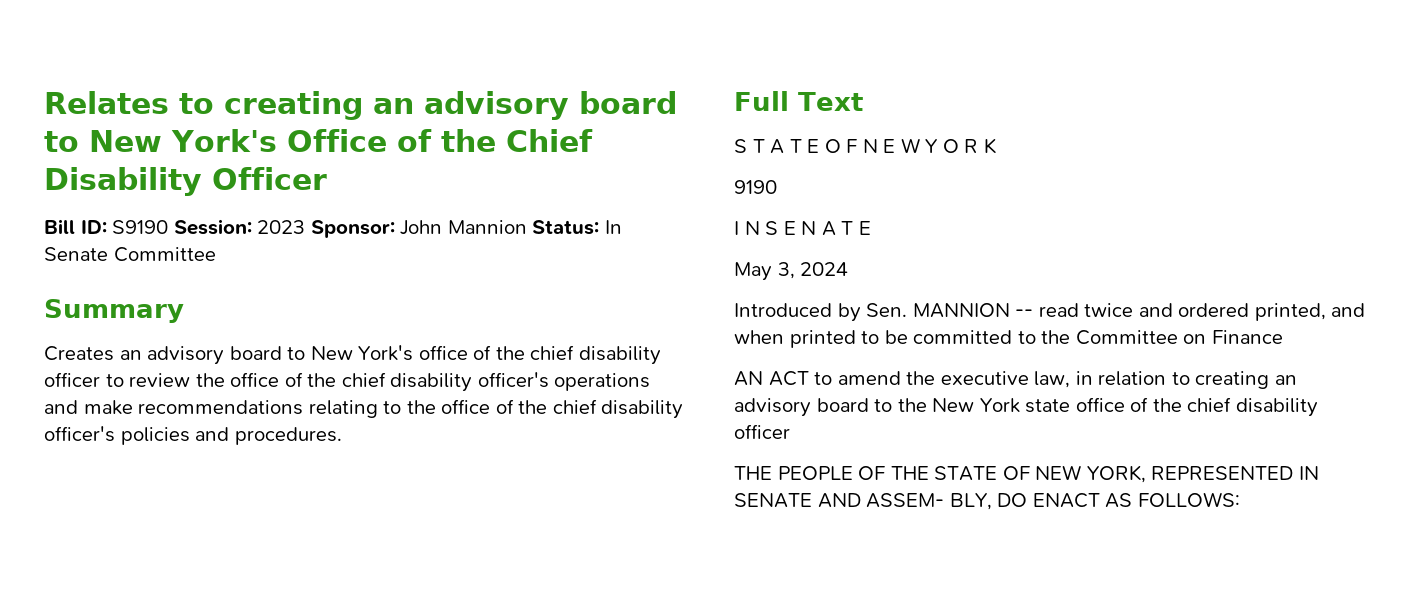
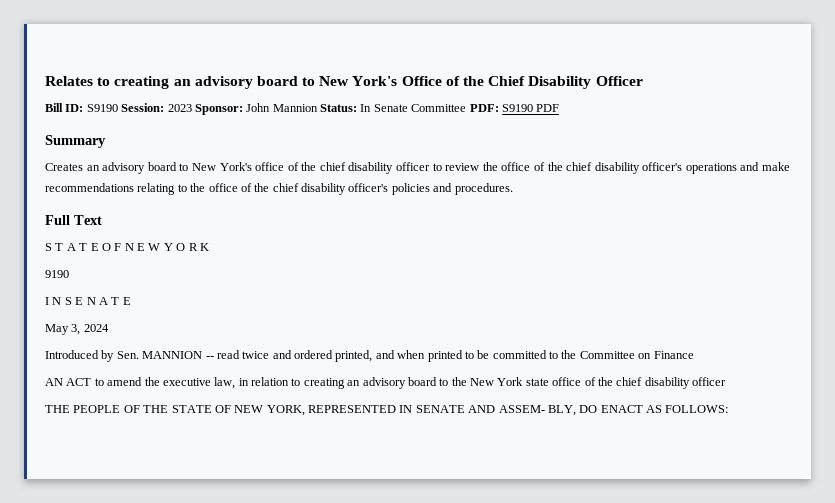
- Bill ID: S9190 Session: 2023 Sponsor: John Mannion Status: In Senate Committee
+ Bill ID: S9190 Session: 2023 Sponsor: John Mannion Status: In Senate Committee PDF: S9190 PDF

